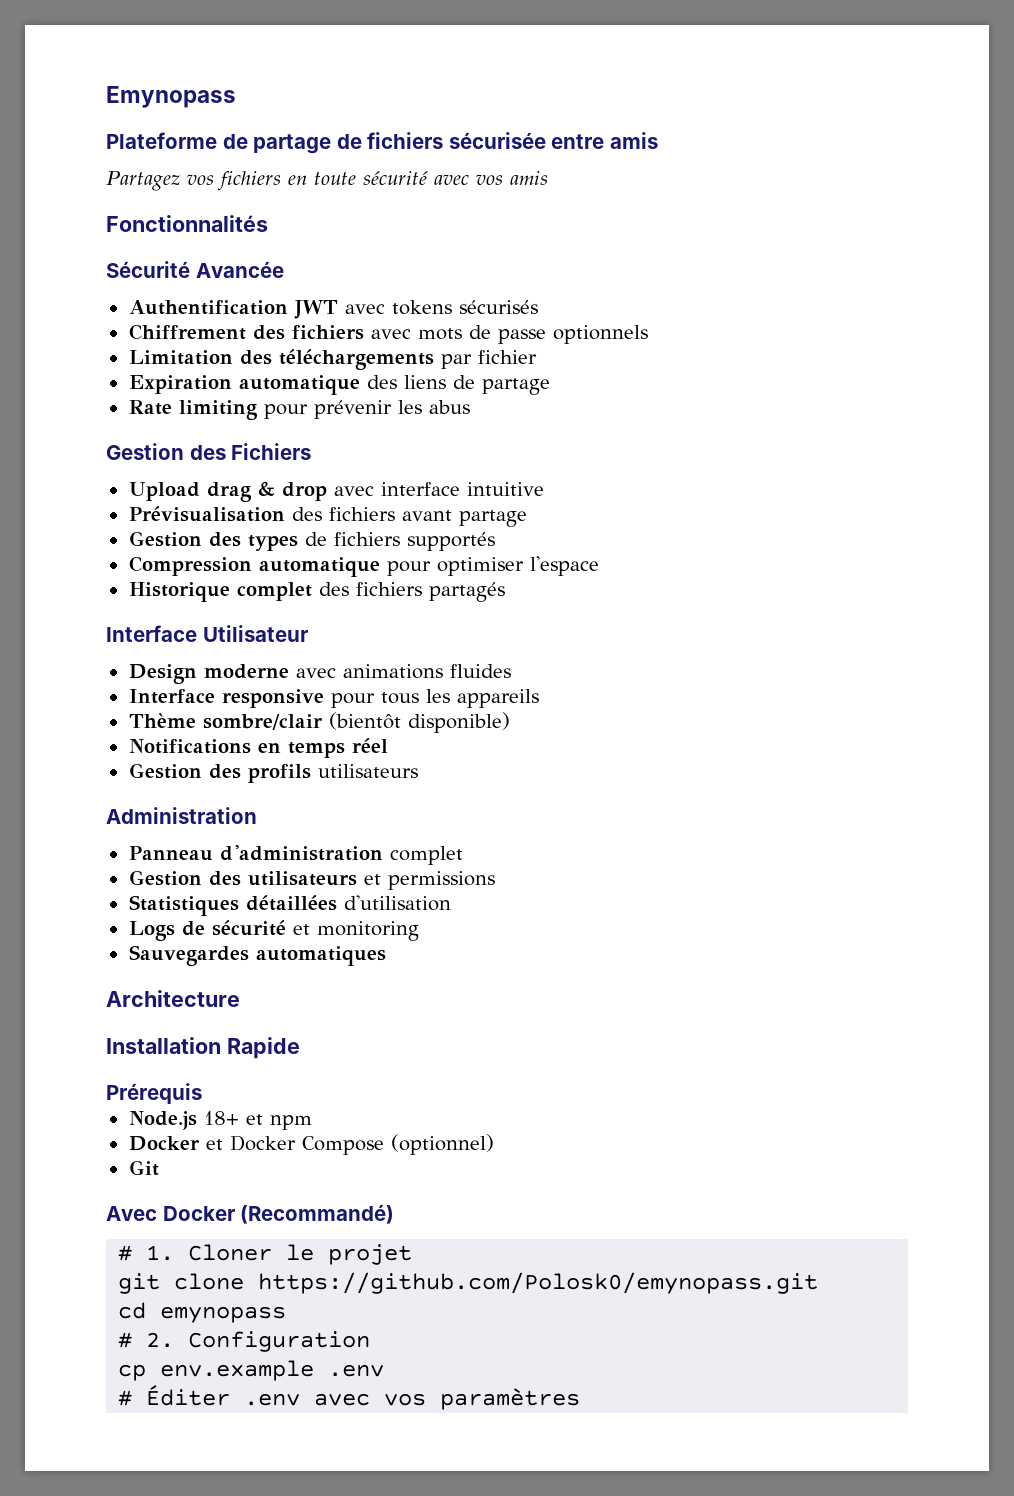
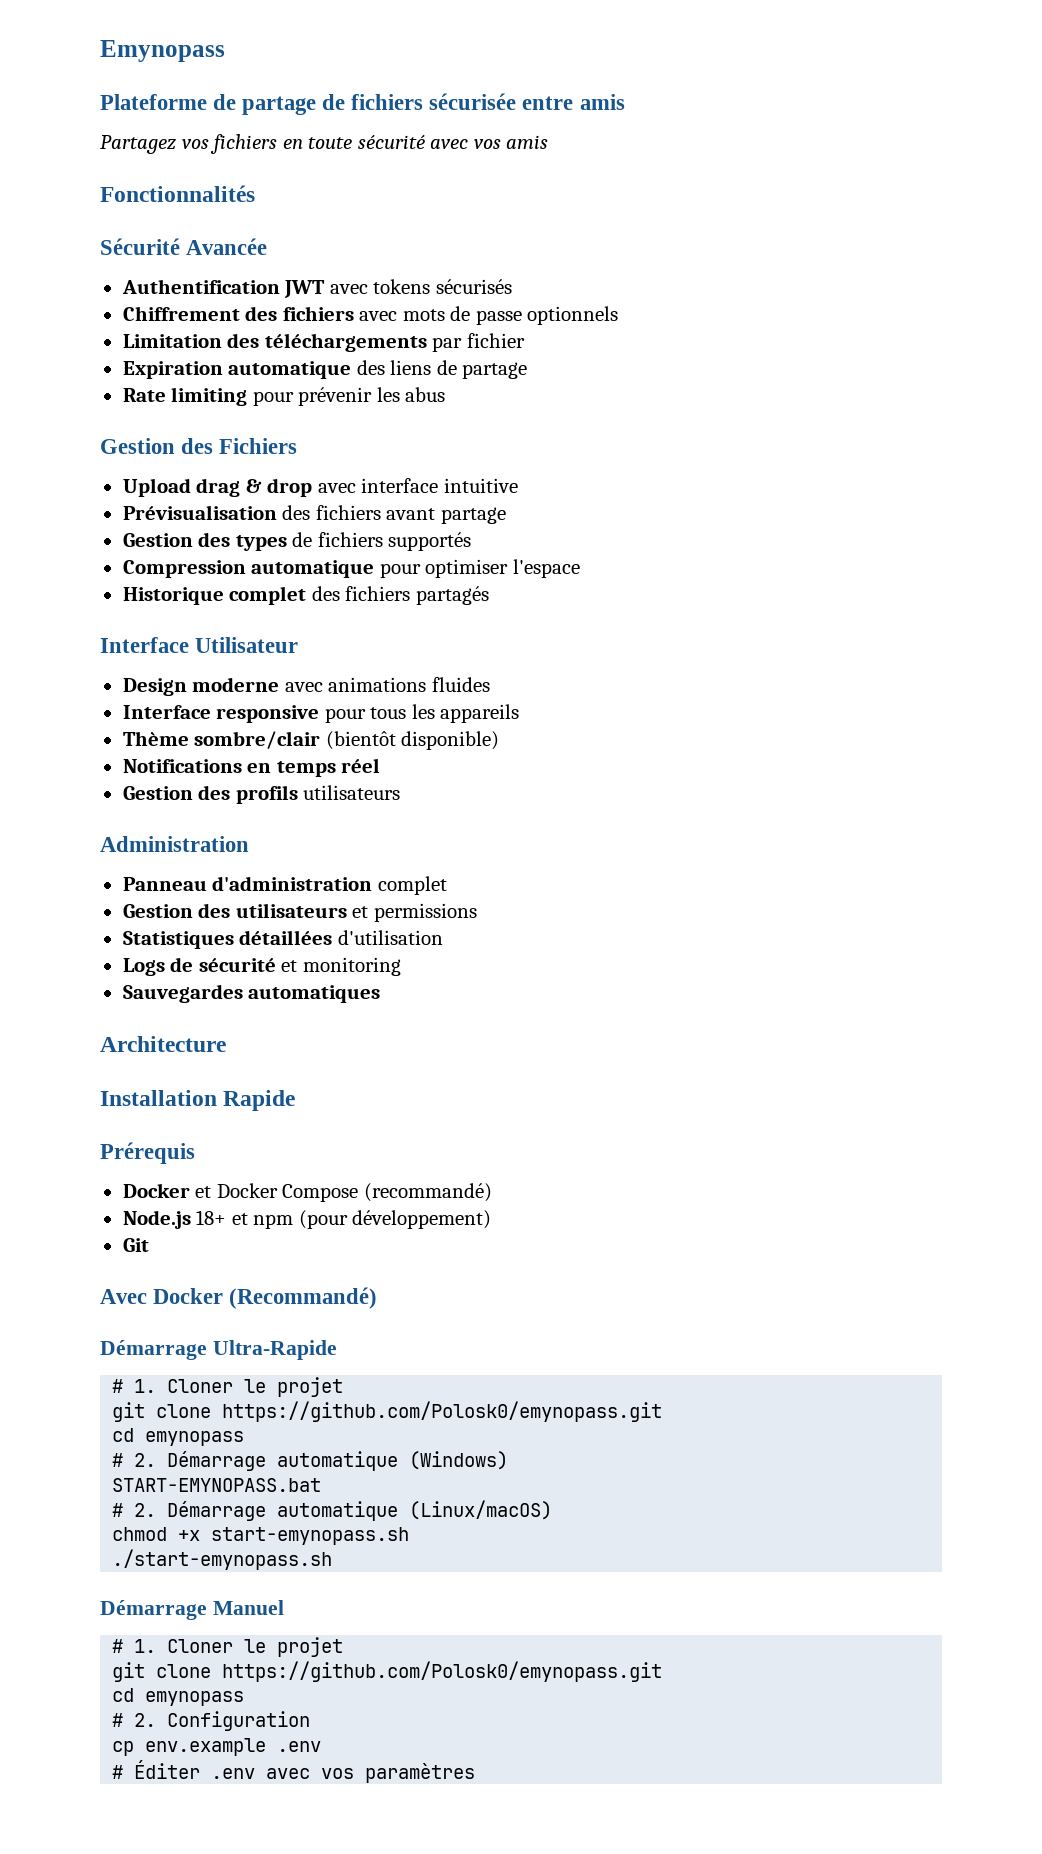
+ Docker et Docker Compose (recommandé)
- Node.js 18+ et npm
- Docker et Docker Compose (optionnel)
+ Node.js 18+ et npm (pour développement)
+ Démarrage Ultra-Rapide
+ # 1. Cloner le projet
+ git clone https://github.com/Polosk0/emynopass.git
+ cd emynopass
+ # 2. Démarrage automatique (Windows)
+ START-EMYNOPASS.bat
+ # 2. Démarrage automatique (Linux/macOS)
+ chmod +x start-emynopass.sh
+ ./start-emynopass.sh
+ Démarrage Manuel

